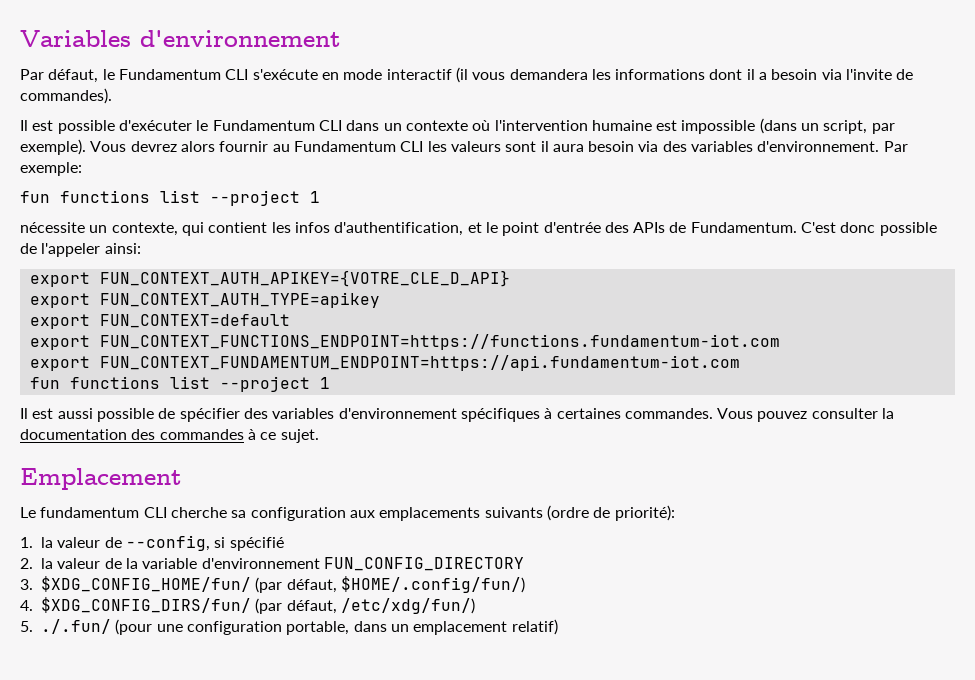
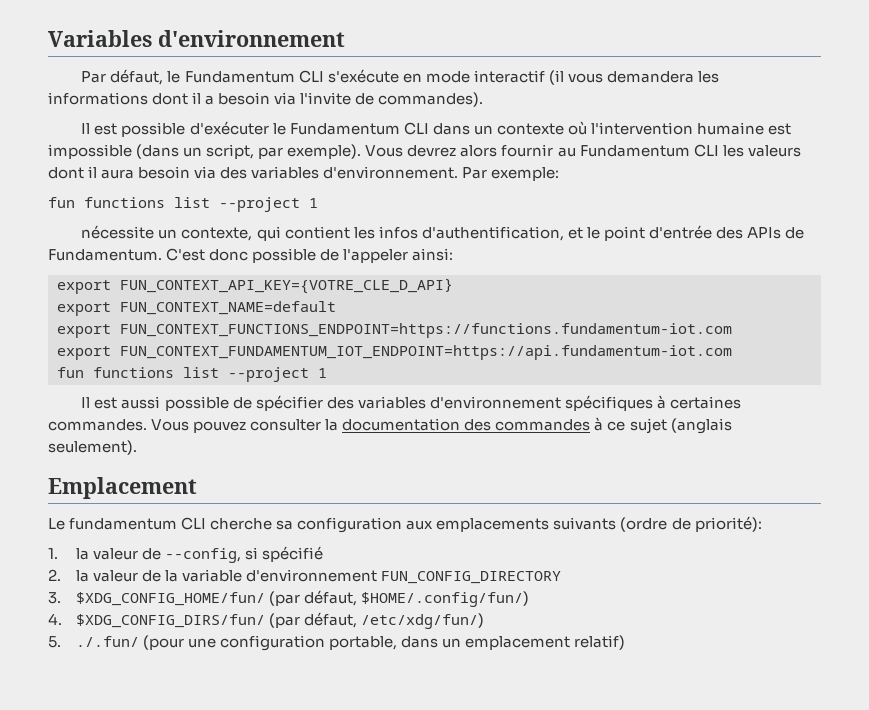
- Vous devrez alors fournir au Fundamentum CLI les valeurs sont il aura besoin via des variables d'environnement.
+ Vous devrez alors fournir au Fundamentum CLI les valeurs dont il aura besoin via des variables d'environnement.
- export FUN_CONTEXT_AUTH_APIKEY={VOTRE_CLE_D_API}
- export FUN_CONTEXT_AUTH_TYPE=apikey
- export FUN_CONTEXT=default
+ export FUN_CONTEXT_API_KEY={VOTRE_CLE_D_API}
+ export FUN_CONTEXT_NAME=default
- export FUN_CONTEXT_FUNDAMENTUM_ENDPOINT=https://api.fundamentum-iot.com
+ export FUN_CONTEXT_FUNDAMENTUM_IOT_ENDPOINT=https://api.fundamentum-iot.com
- Vous pouvez consulter la documentation des commandes à ce sujet.
+ Vous pouvez consulter la documentation des commandes à ce sujet (anglais seulement).

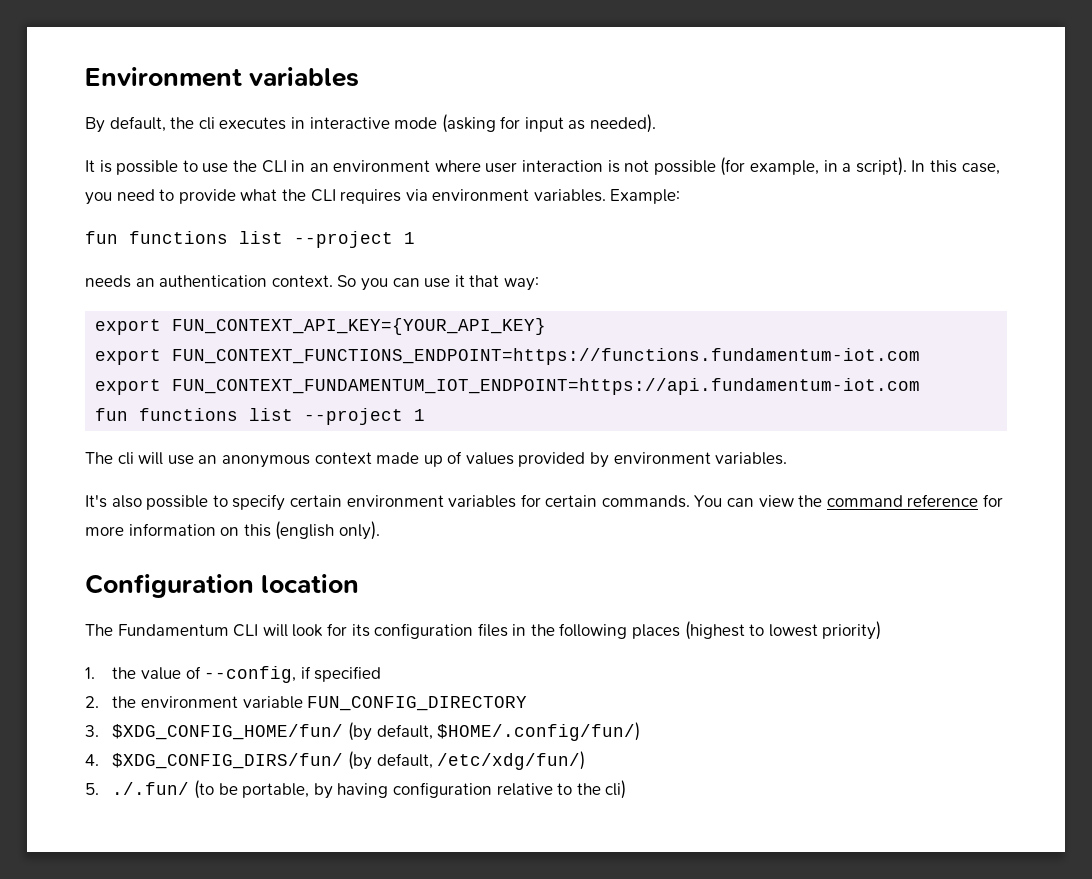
- Variables d'environnement
- Par défaut, le Fundamentum CLI s'exécute en mode interactif (il vous demandera les informations dont il a besoin via l'invite de commandes).
- Il est possible d'exécuter le Fundamentum CLI dans un contexte où l'intervention humaine est impossible (dans un script, par exemple). Vous devrez alors fournir au Fundamentum CLI les valeurs dont il aura besoin via des variables d'environnement. Par exemple:
+ Environment variables
+ By default, the cli executes in interactive mode (asking for input as needed).
+ It is possible to use the CLI in an environment where user interaction is not possible (for example, in a script). In this case, you need to provide what the CLI requires via environment variables. Example:
  fun functions list --project 1
- nécessite un contexte, qui contient les infos d'authentification, et le point d'entrée des APIs de Fundamentum. C'est donc possible de l'appeler ainsi:
- export FUN_CONTEXT_API_KEY={VOTRE_CLE_D_API}
- export FUN_CONTEXT_NAME=default
+ needs an authentication context. So you can use it that way:
+ export FUN_CONTEXT_API_KEY={YOUR_API_KEY}
- Il est aussi possible de spécifier des variables d'environnement spécifiques à certaines commandes. Vous pouvez consulter la documentation des commandes à ce sujet (anglais seulement).
- Emplacement
- Le fundamentum CLI cherche sa configuration aux emplacements suivants (ordre de priorité):
- 1. la valeur de --config, si spécifié
- 2. la valeur de la variable d'environnement FUN_CONFIG_DIRECTORY
+ The cli will use an anonymous context made up of values provided by environment variables.
+ It's also possible to specify certain environment variables for certain commands. You can view the command reference for more information on this (english only).
+ Configuration location
+ The Fundamentum CLI will look for its configuration files in the following places (highest to lowest priority)
+ 1. the value of --config, if specified
+ 2. the environment variable FUN_CONFIG_DIRECTORY
- 3. $XDG_CONFIG_HOME/fun/ (par défaut, $HOME/.config/fun/)
+ 3. $XDG_CONFIG_HOME/fun/ (by default, $HOME/.config/fun/)
- 4. $XDG_CONFIG_DIRS/fun/ (par défaut, /etc/xdg/fun/)
+ 4. $XDG_CONFIG_DIRS/fun/ (by default, /etc/xdg/fun/)
- 5. ./.fun/ (pour une configuration portable, dans un emplacement relatif)
+ 5. ./.fun/ (to be portable, by having configuration relative to the cli)

